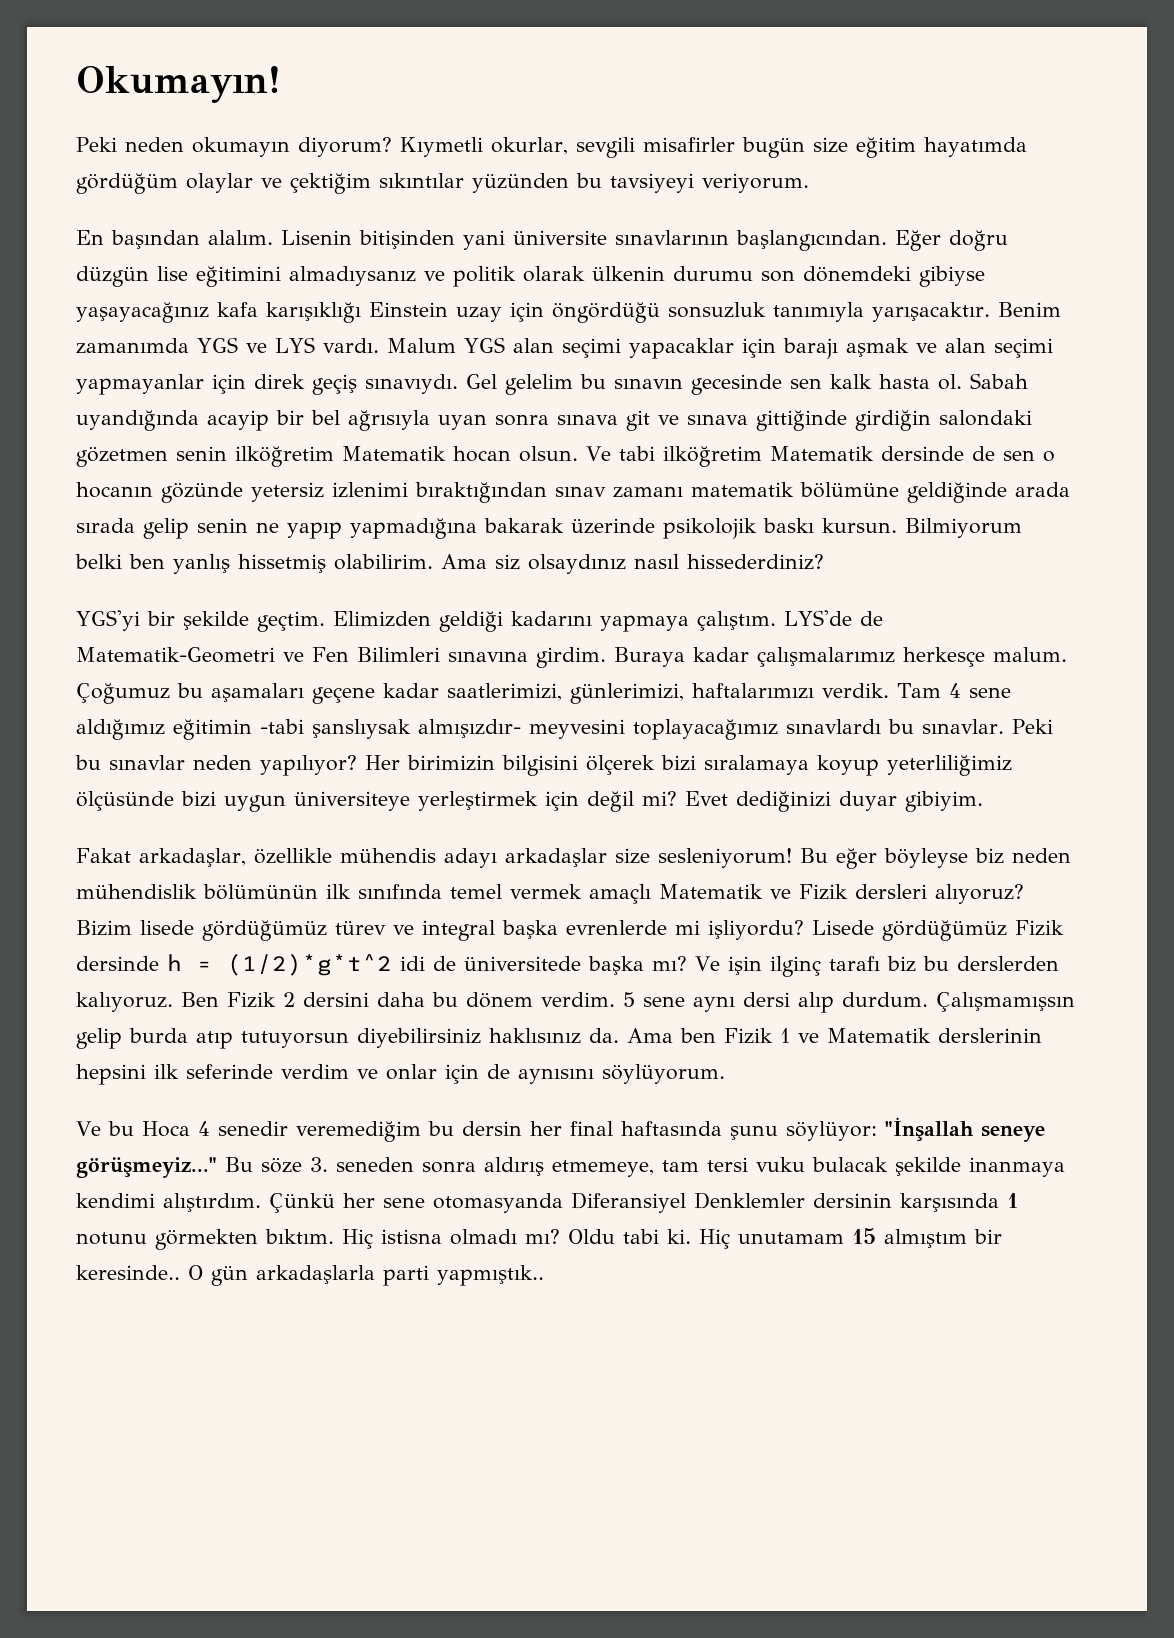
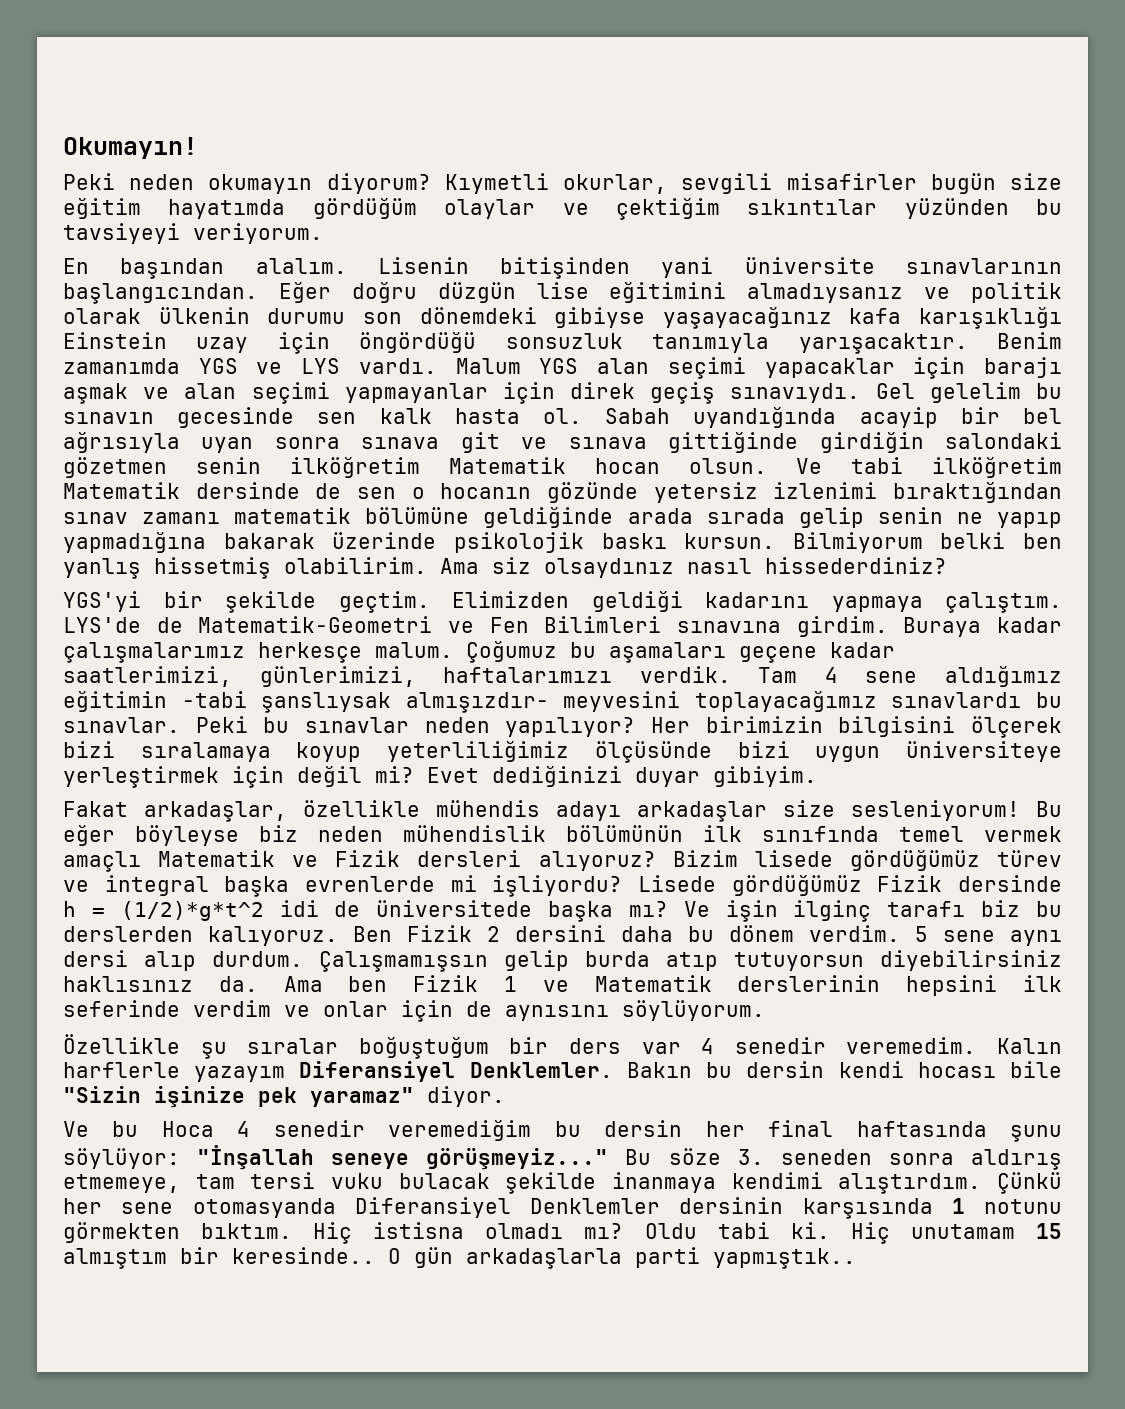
+ Özellikle şu sıralar boğuştuğum bir ders var 4 senedir veremedim. Kalın harflerle yazayım Diferansiyel Denklemler. Bakın bu dersin kendi hocası bile "Sizin işinize pek yaramaz" diyor.

